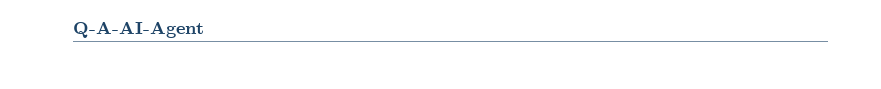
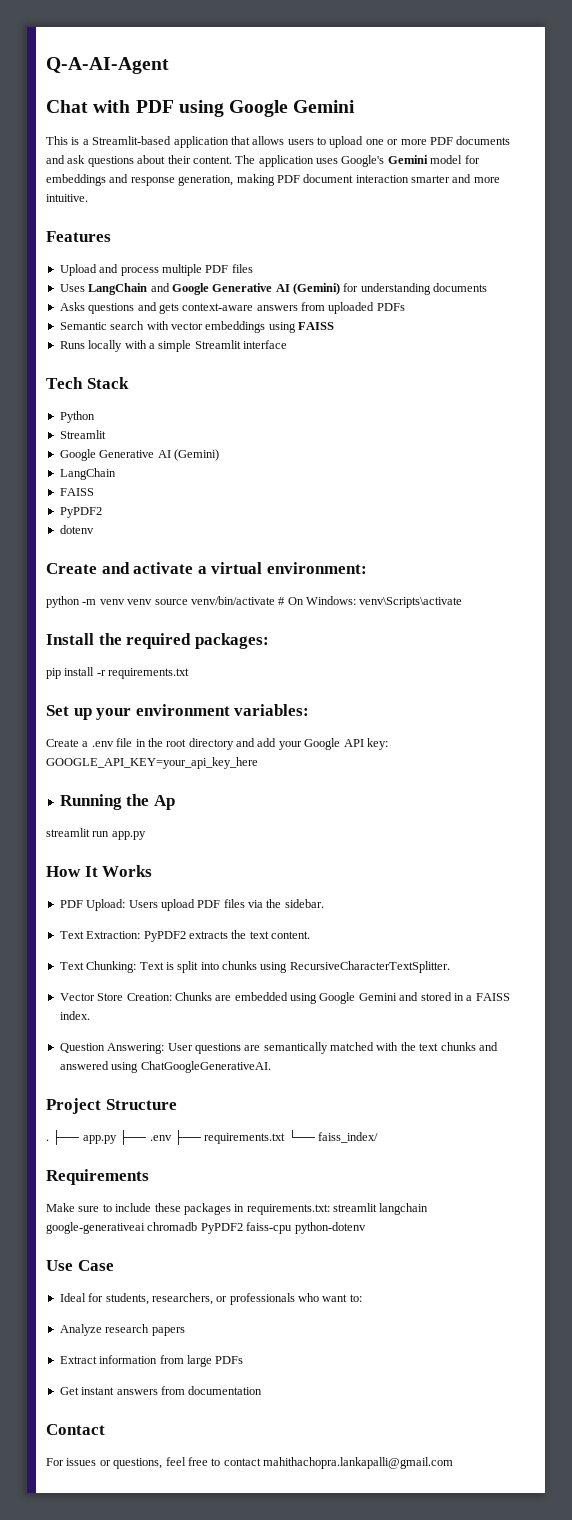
+ Chat with PDF using Google Gemini
+ This is a Streamlit-based application that allows users to upload one or more PDF documents and ask questions about their content. The application uses Google's Gemini model for embeddings and response generation, making PDF document interaction smarter and more intuitive.
+ Features
+ Upload and process multiple PDF files
+ Uses LangChain and Google Generative AI (Gemini) for understanding documents
+ Asks questions and gets context-aware answers from uploaded PDFs
+ Semantic search with vector embeddings using FAISS
+ Runs locally with a simple Streamlit interface
+ Tech Stack
+ Python
+ Streamlit
+ Google Generative AI (Gemini)
+ LangChain
+ FAISS
+ PyPDF2
+ dotenv
+ Create and activate a virtual environment:
+ python -m venv venv source venv/bin/activate # On Windows: venv\Scripts\activate
+ Install the required packages:
+ pip install -r requirements.txt
+ Set up your environment variables:
+ Create a .env file in the root directory and add your Google API key: GOOGLE_API_KEY=your_api_key_here
+ Running the Ap
+ streamlit run app.py
+ How It Works
+ PDF Upload: Users upload PDF files via the sidebar.
+ Text Extraction: PyPDF2 extracts the text content.
+ Text Chunking: Text is split into chunks using RecursiveCharacterTextSplitter.
+ Vector Store Creation: Chunks are embedded using Google Gemini and stored in a FAISS index.
+ Question Answering: User questions are semantically matched with the text chunks and answered using ChatGoogleGenerativeAI.
+ Project Structure
+ . ├── app.py ├── .env ├── requirements.txt └── faiss_index/
+ Requirements
+ Make sure to include these packages in requirements.txt: streamlit langchain google-generativeai chromadb PyPDF2 faiss-cpu python-dotenv
+ Use Case
+ Ideal for students, researchers, or professionals who want to:
+ Analyze research papers
+ Extract information from large PDFs
+ Get instant answers from documentation
+ Contact
+ For issues or questions, feel free to contact mahithachopra.lankapalli@gmail.com

